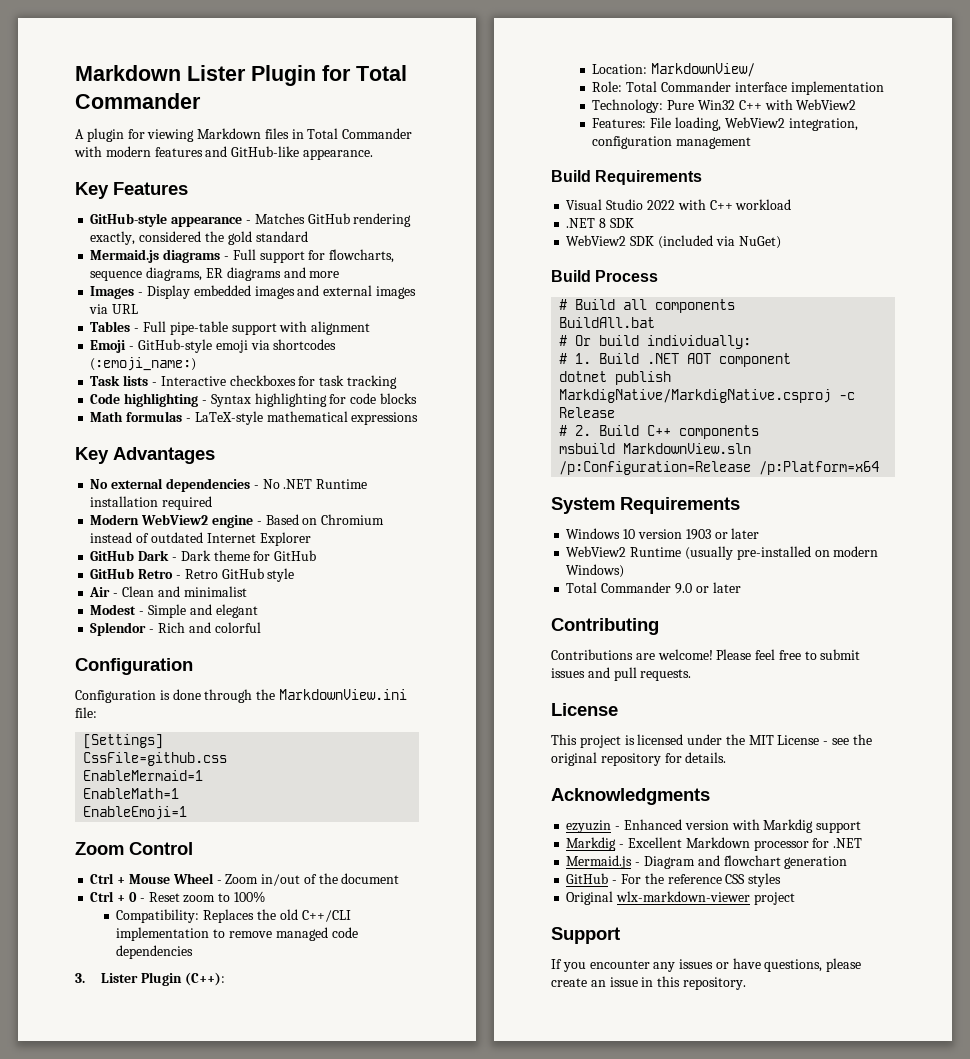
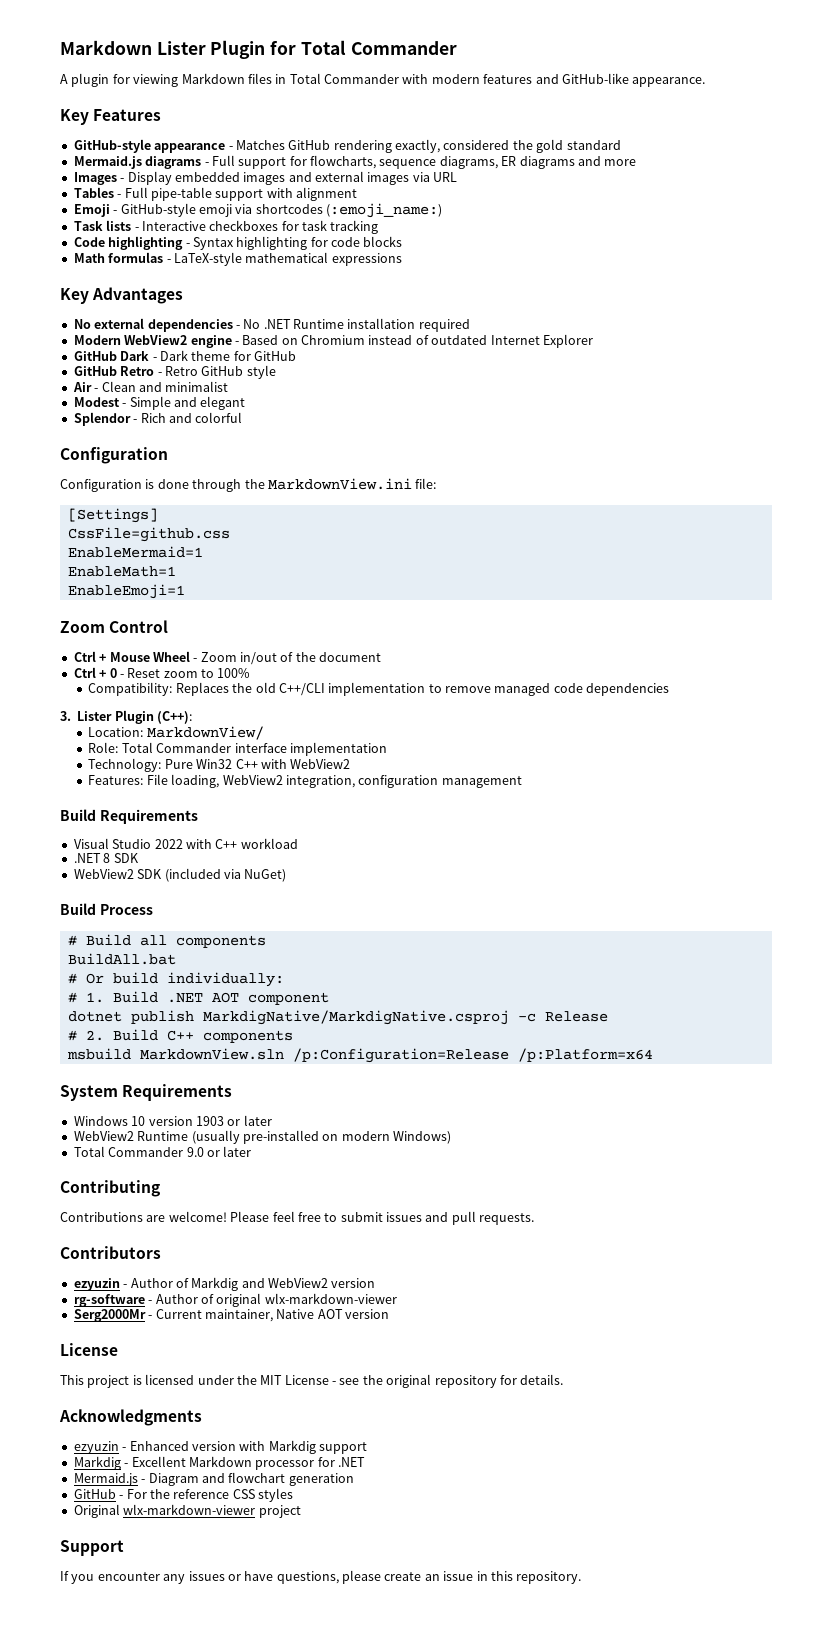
+ Contributors
+ ezyuzin - Author of Markdig and WebView2 version
+ rg-software - Author of original wlx-markdown-viewer
+ Serg2000Mr - Current maintainer, Native AOT version

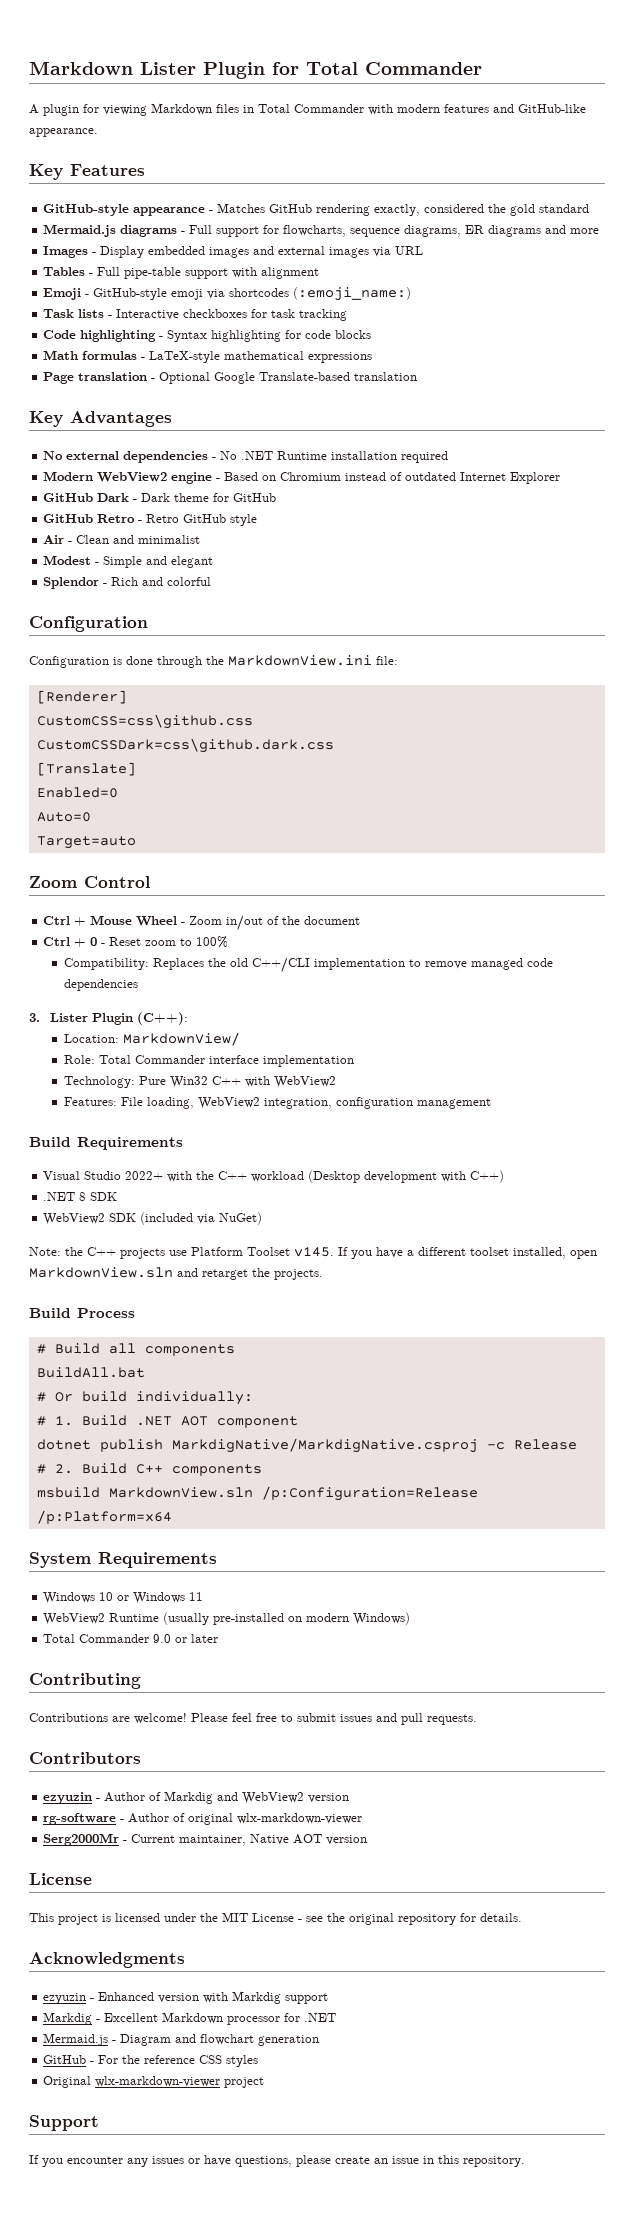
+ Page translation - Optional Google Translate-based translation
- [Settings]
- CssFile=github.css
- EnableMermaid=1
- EnableMath=1
- EnableEmoji=1
+ [Renderer]
+ CustomCSS=css\github.css
+ CustomCSSDark=css\github.dark.css
+ [Translate]
+ Enabled=0
+ Auto=0
+ Target=auto
- Visual Studio 2022 with C++ workload
+ Visual Studio 2022+ with the C++ workload (Desktop development with C++)
+ Note: the C++ projects use Platform Toolset v145. If you have a different toolset installed, open MarkdownView.sln and retarget the projects.
- Windows 10 version 1903 or later
+ Windows 10 or Windows 11

